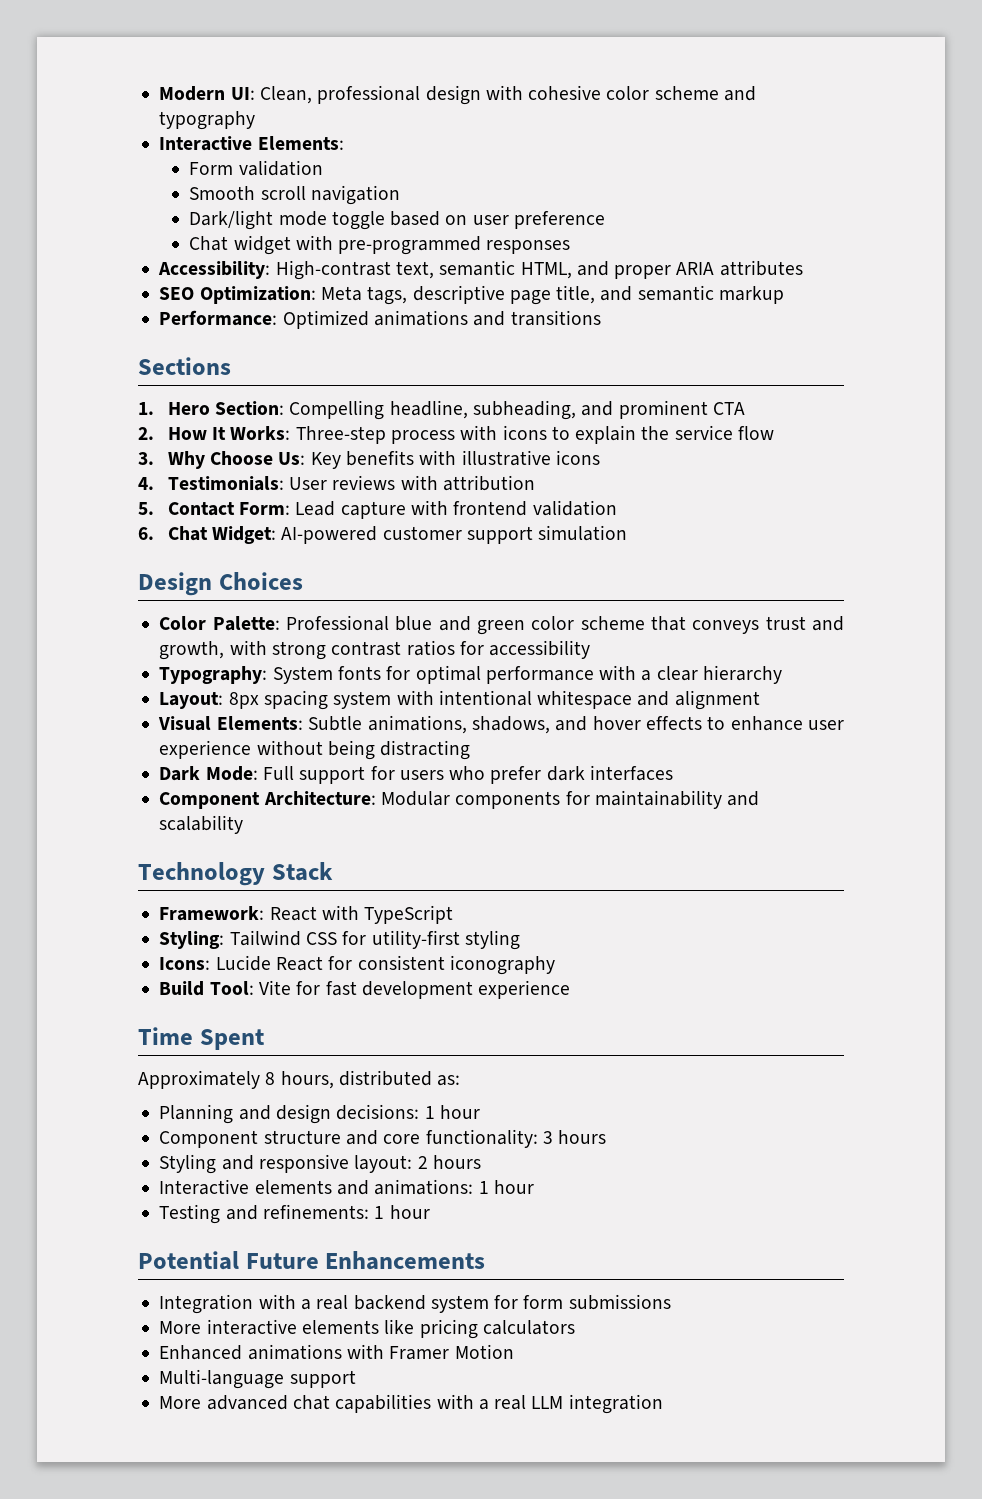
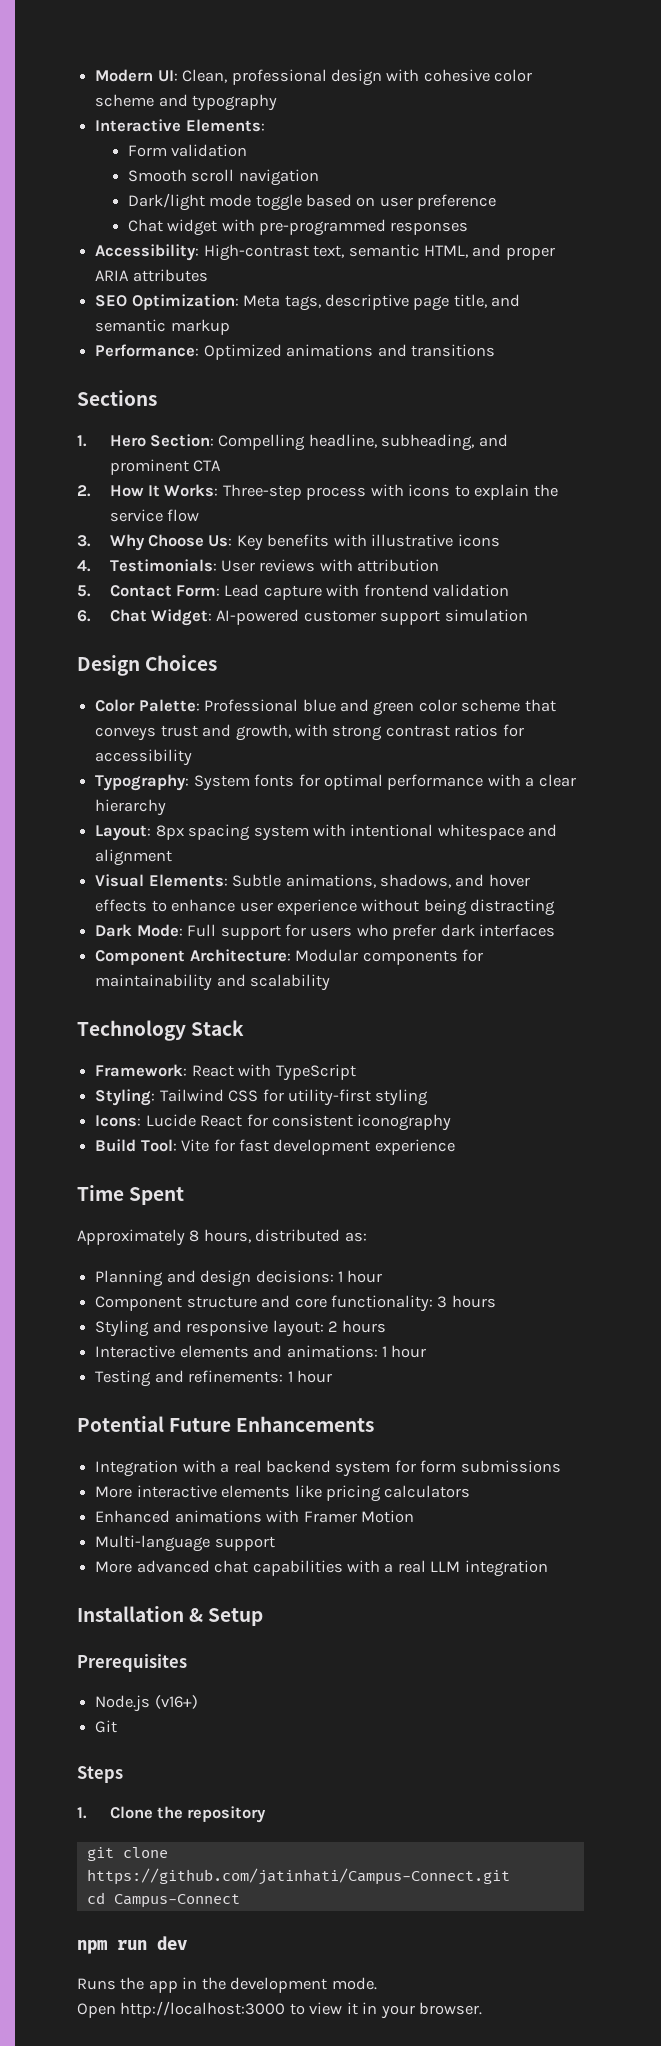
+ Installation & Setup
+ Prerequisites
+ Node.js (v16+)
+ Git
+ Steps
+ 1. Clone the repository
+ git clone https://github.com/jatinhati/Campus-Connect.git
+ cd Campus-Connect
+ npm run dev
+ Runs the app in the development mode.
+ Open http://localhost:3000 to view it in your browser.

